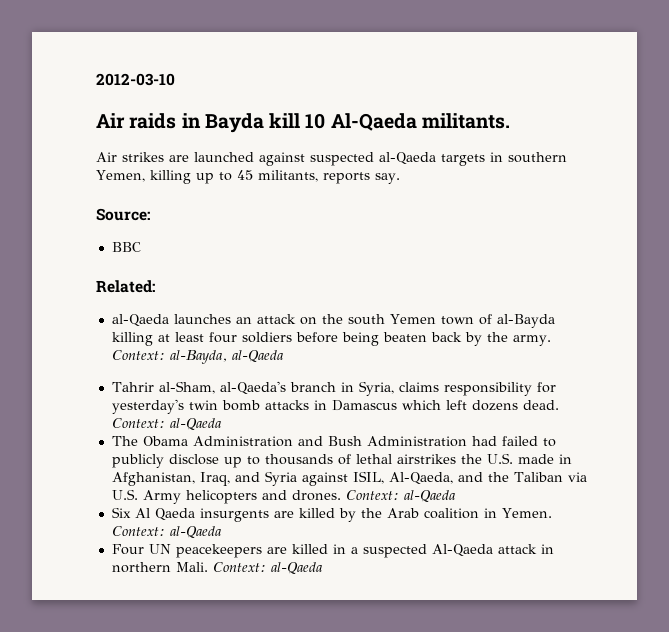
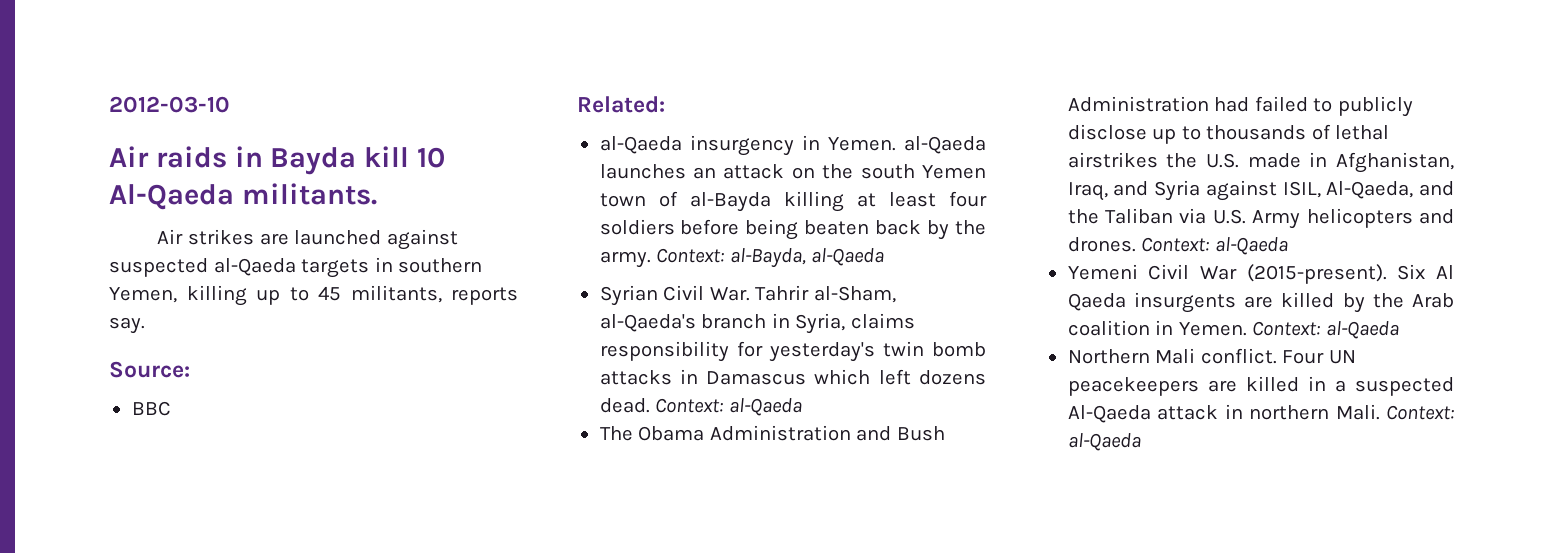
- al-Qaeda launches an attack on the south Yemen town of al-Bayda killing at least four soldiers before being beaten back by the army.
+ al-Qaeda insurgency in Yemen. al-Qaeda launches an attack on the south Yemen town of al-Bayda killing at least four soldiers before being beaten back by the army.
- Tahrir al-Sham, al-Qaeda's branch in Syria, claims responsibility for yesterday's twin bomb attacks in Damascus which left dozens dead.
+ Syrian Civil War. Tahrir al-Sham, al-Qaeda's branch in Syria, claims responsibility for yesterday's twin bomb attacks in Damascus which left dozens dead.
+ Yemeni Civil War (2015-present).
+ Northern Mali conflict.

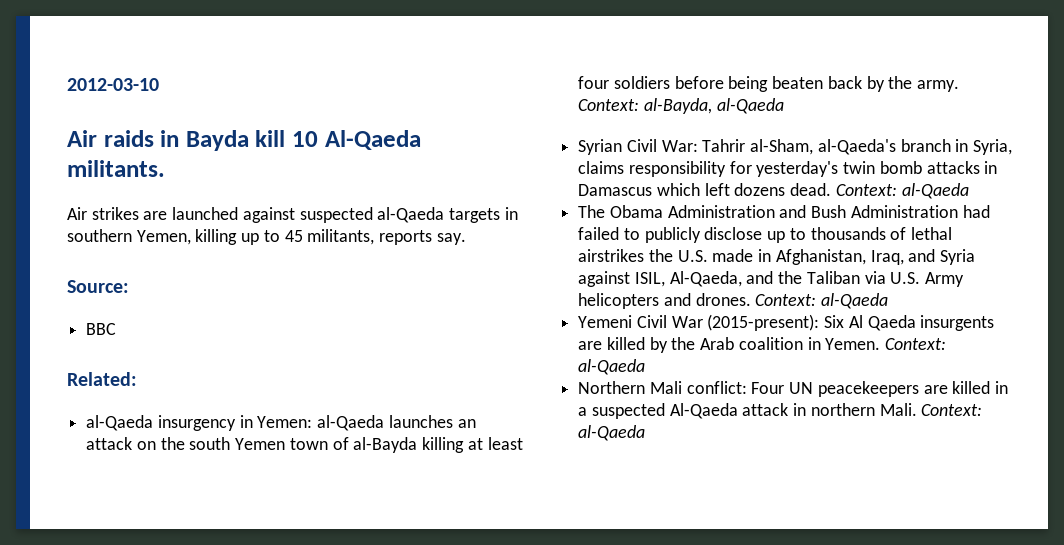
- al-Qaeda insurgency in Yemen. al-Qaeda launches an attack on the south Yemen town of al-Bayda killing at least four soldiers before being beaten back by the army.
+ al-Qaeda insurgency in Yemen: al-Qaeda launches an attack on the south Yemen town of al-Bayda killing at least four soldiers before being beaten back by the army.
- Syrian Civil War. Tahrir al-Sham, al-Qaeda's branch in Syria, claims responsibility for yesterday's twin bomb attacks in Damascus which left dozens dead.
+ Syrian Civil War: Tahrir al-Sham, al-Qaeda's branch in Syria, claims responsibility for yesterday's twin bomb attacks in Damascus which left dozens dead.
- Yemeni Civil War (2015-present). Six Al Qaeda insurgents are killed by the Arab coalition in Yemen.
+ Yemeni Civil War (2015-present): Six Al Qaeda insurgents are killed by the Arab coalition in Yemen.
- Northern Mali conflict. Four UN peacekeepers are killed in a suspected Al-Qaeda attack in northern Mali.
+ Northern Mali conflict: Four UN peacekeepers are killed in a suspected Al-Qaeda attack in northern Mali.

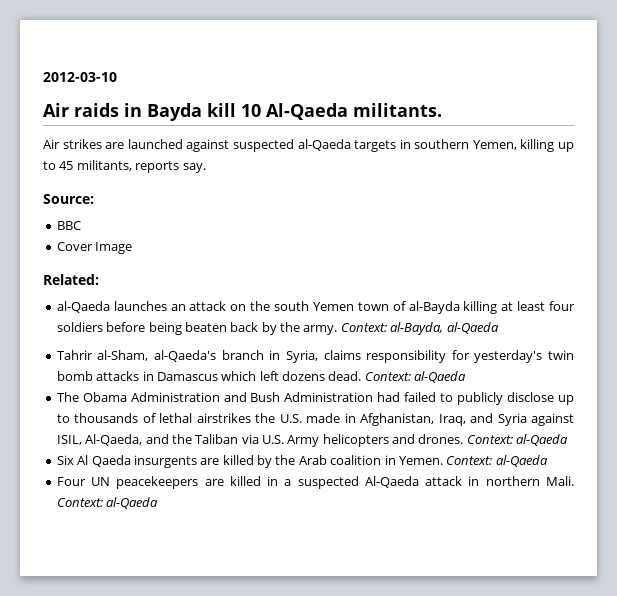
+ Cover Image
- al-Qaeda insurgency in Yemen: al-Qaeda launches an attack on the south Yemen town of al-Bayda killing at least four soldiers before being beaten back by the army.
+ al-Qaeda launches an attack on the south Yemen town of al-Bayda killing at least four soldiers before being beaten back by the army.
- Syrian Civil War: Tahrir al-Sham, al-Qaeda's branch in Syria, claims responsibility for yesterday's twin bomb attacks in Damascus which left dozens dead.
+ Tahrir al-Sham, al-Qaeda's branch in Syria, claims responsibility for yesterday's twin bomb attacks in Damascus which left dozens dead.
- Yemeni Civil War (2015-present): Six Al Qaeda insurgents are killed by the Arab coalition in Yemen.
+ Six Al Qaeda insurgents are killed by the Arab coalition in Yemen.
- Northern Mali conflict: Four UN peacekeepers are killed in a suspected Al-Qaeda attack in northern Mali.
+ Four UN peacekeepers are killed in a suspected Al-Qaeda attack in northern Mali.

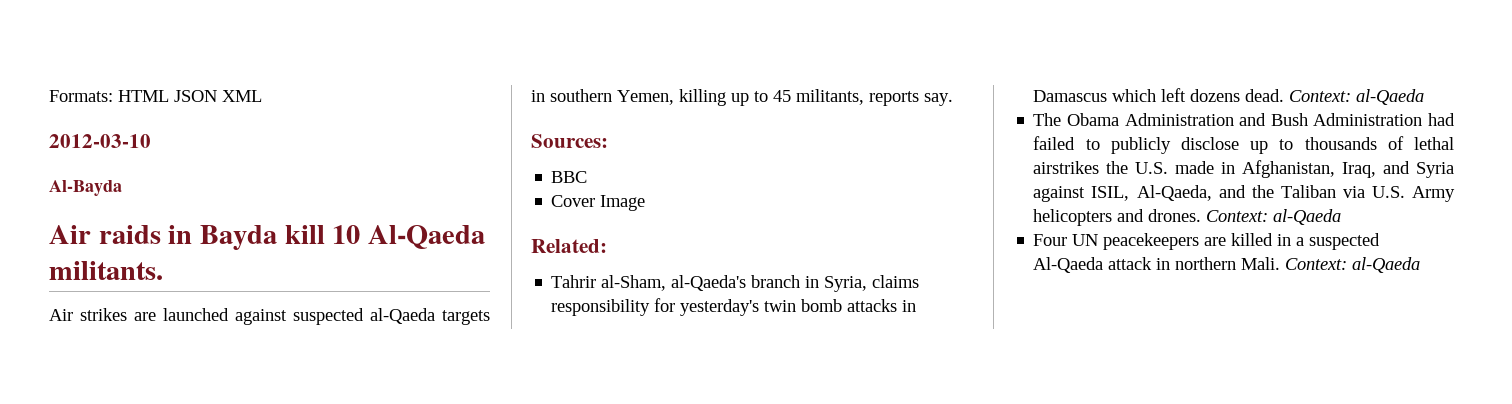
+ Formats: HTML JSON XML
+ Al-Bayda
- Source:
+ Sources:
- al-Qaeda launches an attack on the south Yemen town of al-Bayda killing at least four soldiers before being beaten back by the army. Context: al-Bayda, al-Qaeda
- Six Al Qaeda insurgents are killed by the Arab coalition in Yemen. Context: al-Qaeda

